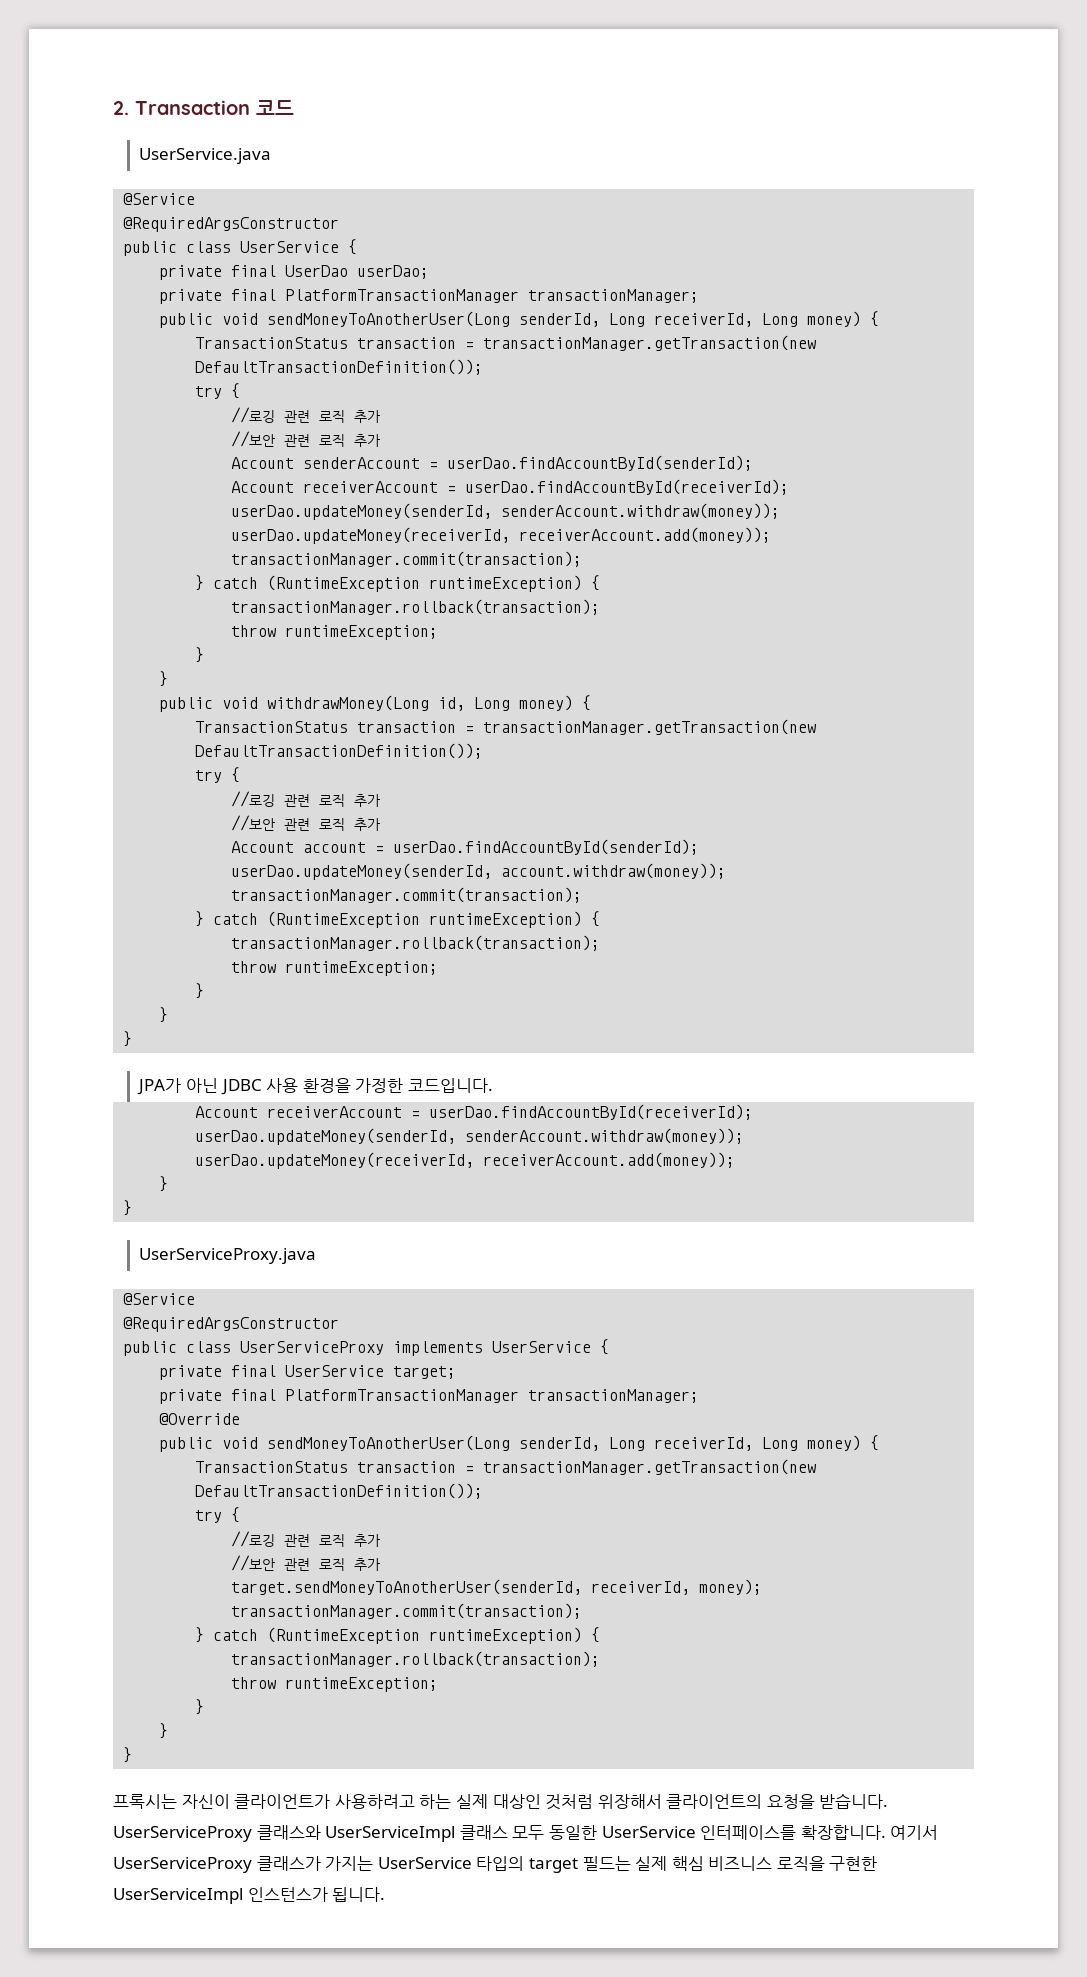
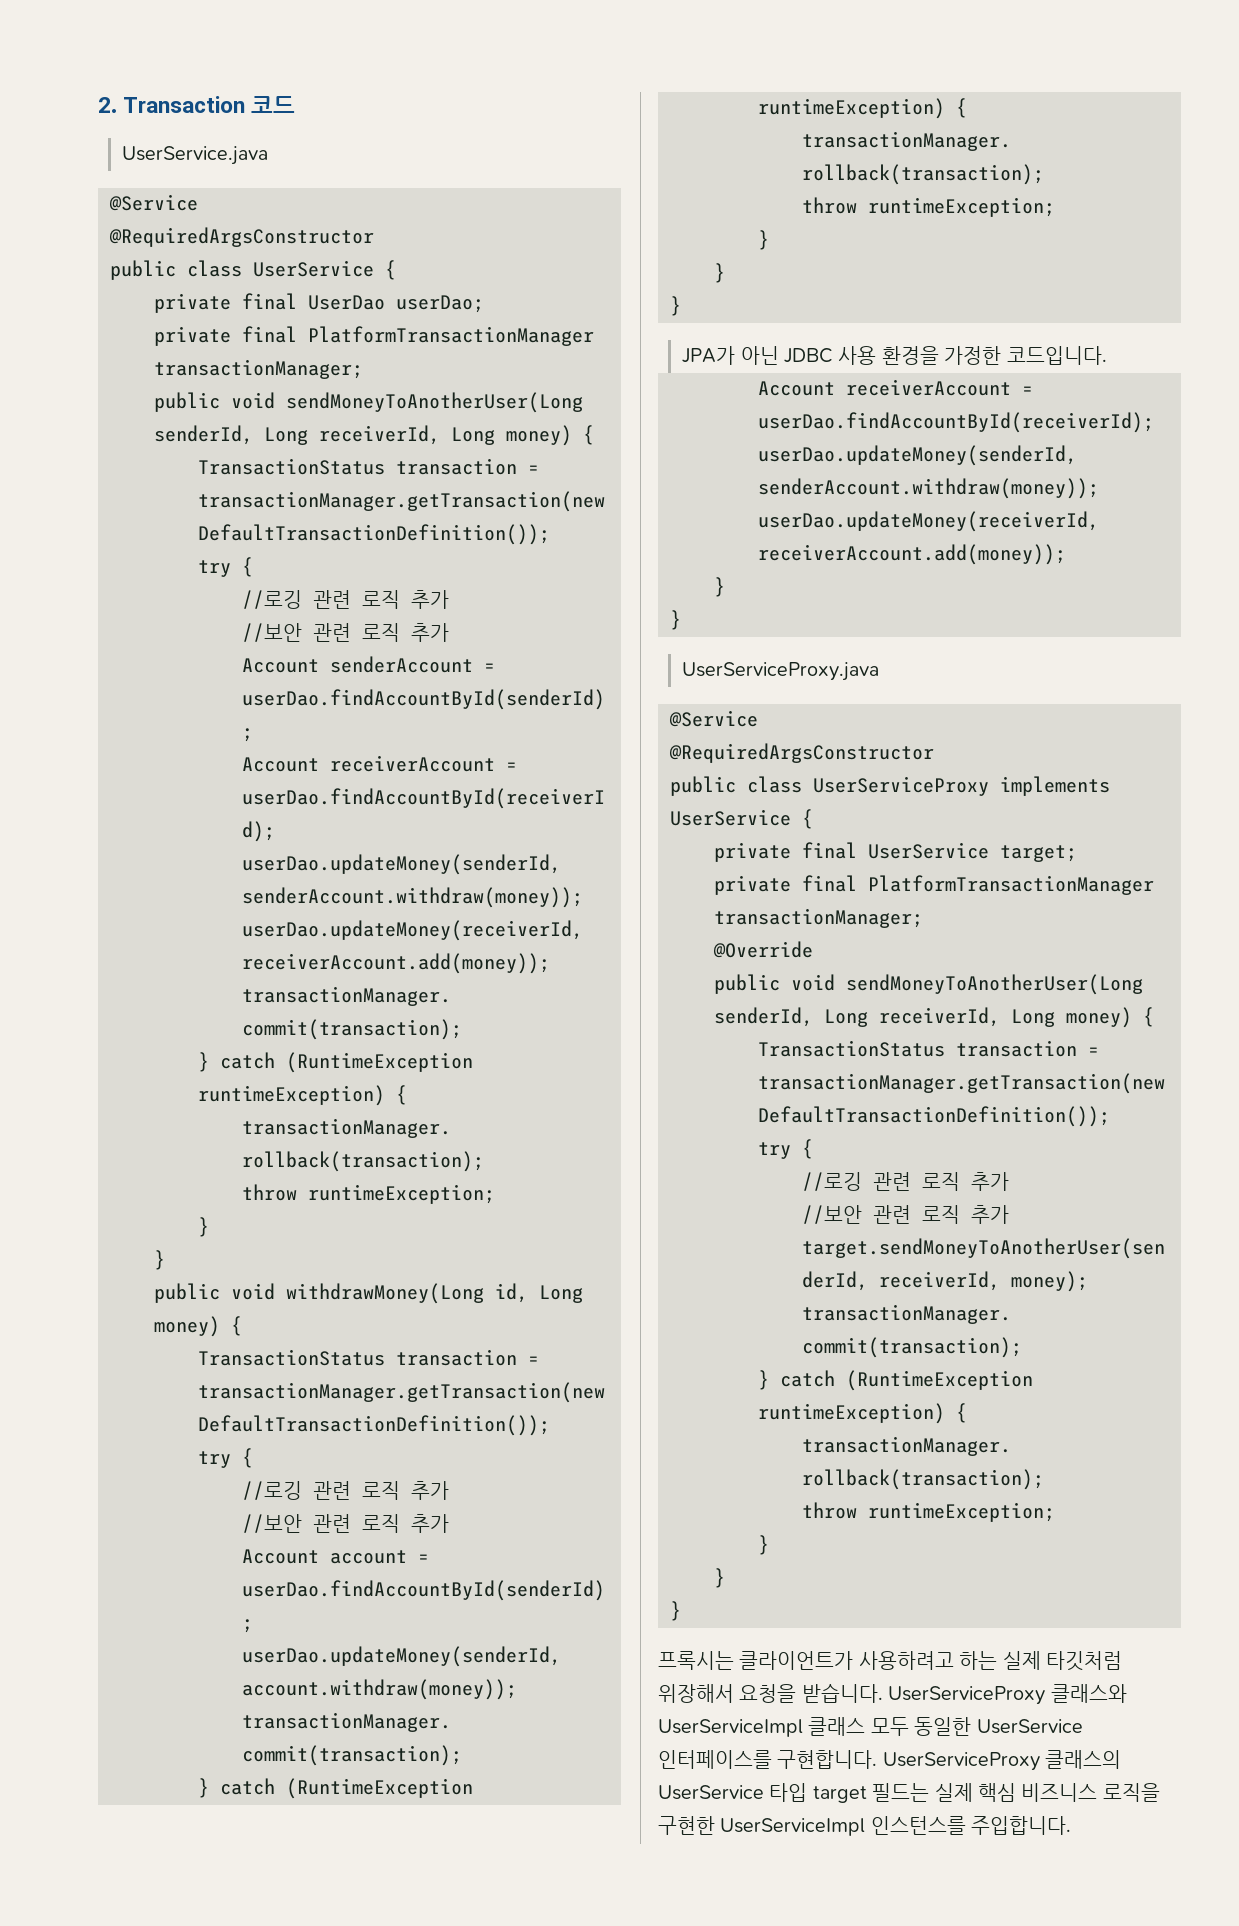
- 프록시는 자신이 클라이언트가 사용하려고 하는 실제 대상인 것처럼 위장해서 클라이언트의 요청을 받습니다.
+ 프록시는 클라이언트가 사용하려고 하는 실제 타깃처럼 위장해서 요청을 받습니다.
- UserServiceProxy 클래스와 UserServiceImpl 클래스 모두 동일한 UserService 인터페이스를 확장합니다. 여기서 UserServiceProxy 클래스가 가지는 UserService 타입의 target 필드는 실제 핵심 비즈니스 로직을 구현한 UserServiceImpl 인스턴스가 됩니다.
+ UserServiceProxy 클래스와 UserServiceImpl 클래스 모두 동일한 UserService 인터페이스를 구현합니다. UserServiceProxy 클래스의 UserService 타입 target 필드는 실제 핵심 비즈니스 로직을 구현한 UserServiceImpl 인스턴스를 주입합니다.

